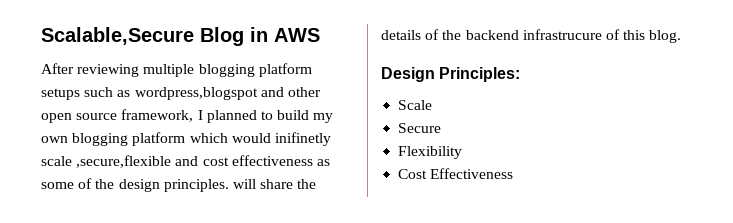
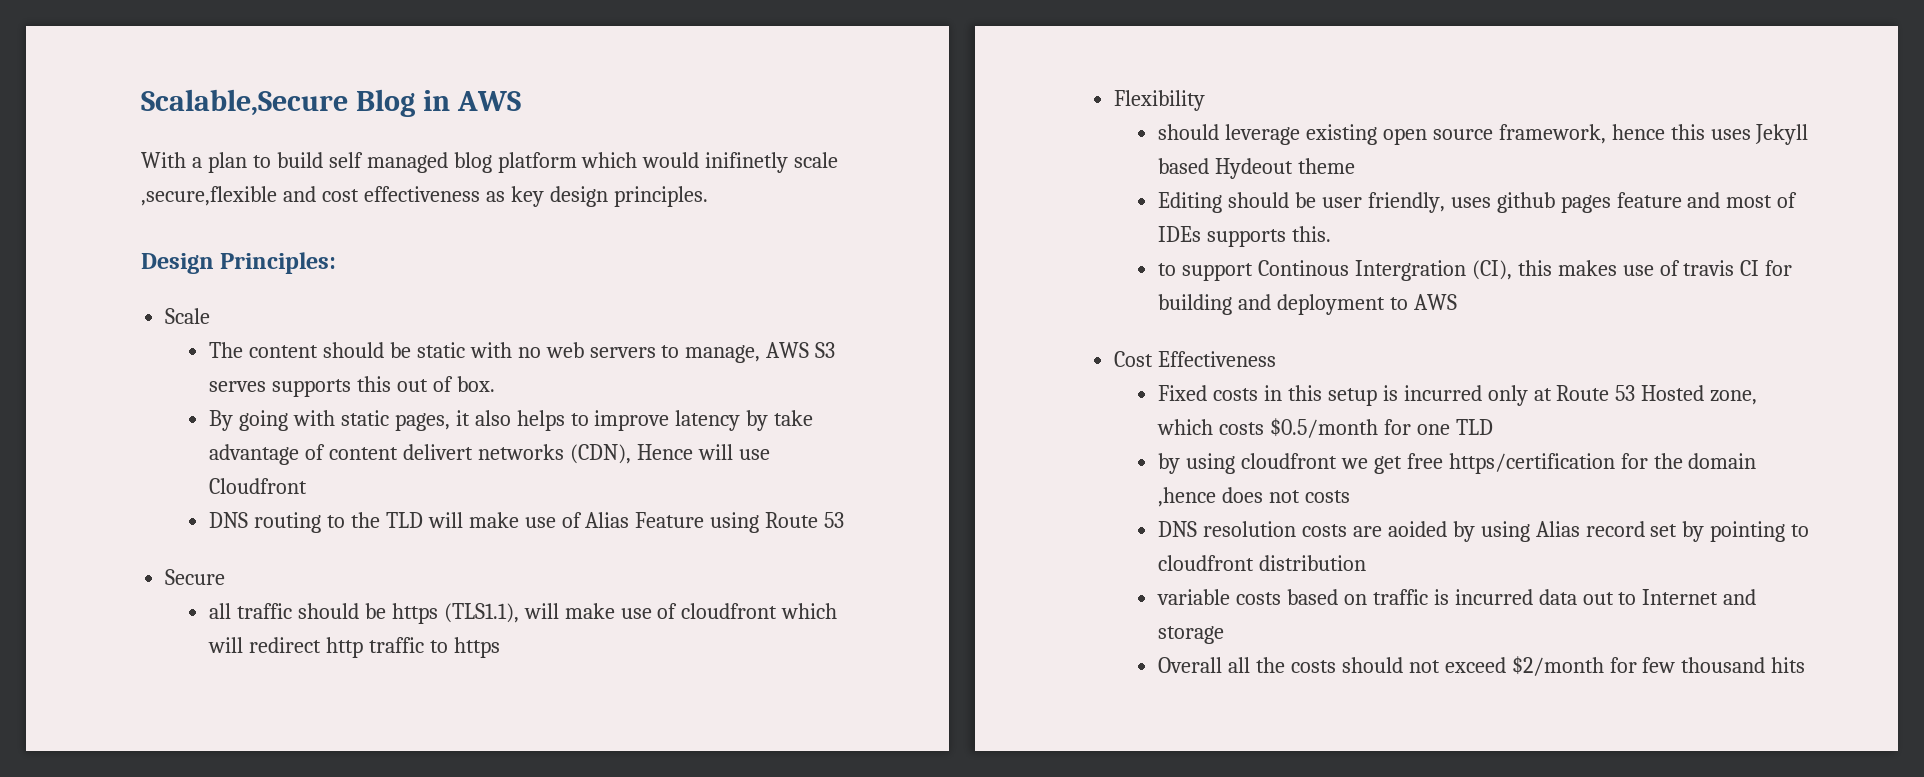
- After reviewing multiple blogging platform setups such as wordpress,blogspot and other open source framework, I planned to build my own blogging platform which would inifinetly scale ,secure,flexible and cost effectiveness as some of the design principles. will share the details of the backend infrastrucure of this blog.
+ With a plan to build self managed blog platform which would inifinetly scale ,secure,flexible and cost effectiveness as key design principles.
  Design Principles:
  Scale
+ The content should be static with no web servers to manage, AWS S3 serves supports this out of box.
+ By going with static pages, it also helps to improve latency by take advantage of content delivert networks (CDN), Hence will use Cloudfront
+ DNS routing to the TLD will make use of Alias Feature using Route 53
  Secure
+ all traffic should be https (TLS1.1), will make use of cloudfront which will redirect http traffic to https
  Flexibility
+ should leverage existing open source framework, hence this uses Jekyll based Hydeout theme
+ Editing should be user friendly, uses github pages feature and most of IDEs supports this.
+ to support Continous Intergration (CI), this makes use of travis CI for building and deployment to AWS
  Cost Effectiveness
+ Fixed costs in this setup is incurred only at Route 53 Hosted zone, which costs $0.5/month for one TLD
+ by using cloudfront we get free https/certification for the domain ,hence does not costs
+ DNS resolution costs are aoided by using Alias record set by pointing to cloudfront distribution
+ variable costs based on traffic is incurred data out to Internet and storage
+ Overall all the costs should not exceed $2/month for few thousand hits

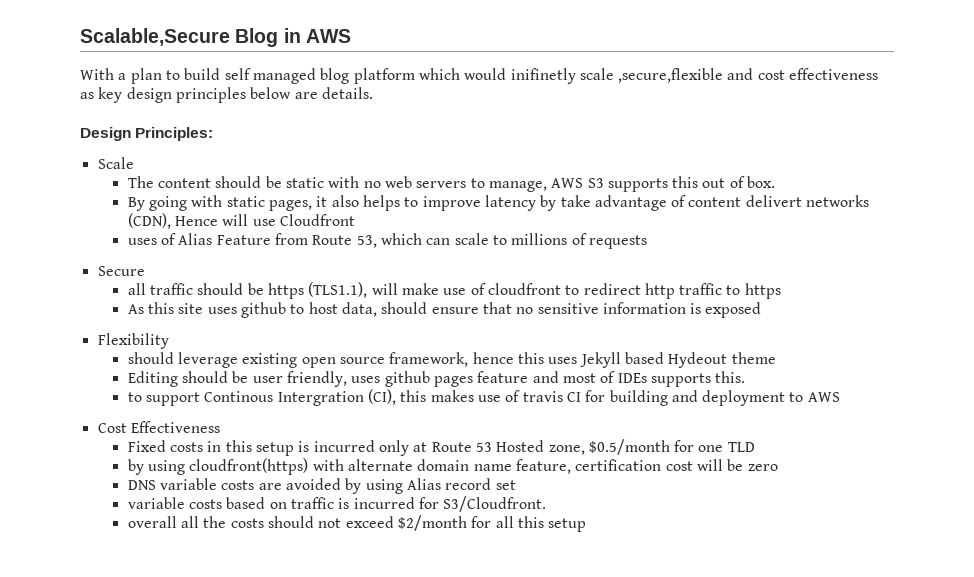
- With a plan to build self managed blog platform which would inifinetly scale ,secure,flexible and cost effectiveness as key design principles.
+ With a plan to build self managed blog platform which would inifinetly scale ,secure,flexible and cost effectiveness as key design principles below are details.
- The content should be static with no web servers to manage, AWS S3 serves supports this out of box.
+ The content should be static with no web servers to manage, AWS S3 supports this out of box.
- DNS routing to the TLD will make use of Alias Feature using Route 53
+ uses of Alias Feature from Route 53, which can scale to millions of requests
- all traffic should be https (TLS1.1), will make use of cloudfront which will redirect http traffic to https
+ all traffic should be https (TLS1.1), will make use of cloudfront to redirect http traffic to https
+ As this site uses github to host data, should ensure that no sensitive information is exposed
- Fixed costs in this setup is incurred only at Route 53 Hosted zone, which costs $0.5/month for one TLD
+ Fixed costs in this setup is incurred only at Route 53 Hosted zone, $0.5/month for one TLD
- by using cloudfront we get free https/certification for the domain ,hence does not costs
- DNS resolution costs are aoided by using Alias record set by pointing to cloudfront distribution
+ by using cloudfront(https) with alternate domain name feature, certification cost will be zero
+ DNS variable costs are avoided by using Alias record set
- variable costs based on traffic is incurred data out to Internet and storage
- Overall all the costs should not exceed $2/month for few thousand hits
+ variable costs based on traffic is incurred for S3/Cloudfront.
+ overall all the costs should not exceed $2/month for all this setup

